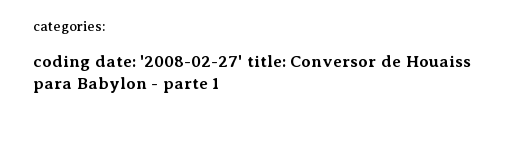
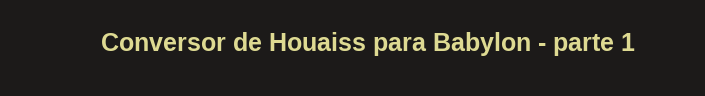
- categories:
- coding date: '2008-02-27' title: Conversor de Houaiss para Babylon - parte 1
+ Conversor de Houaiss para Babylon - parte 1

